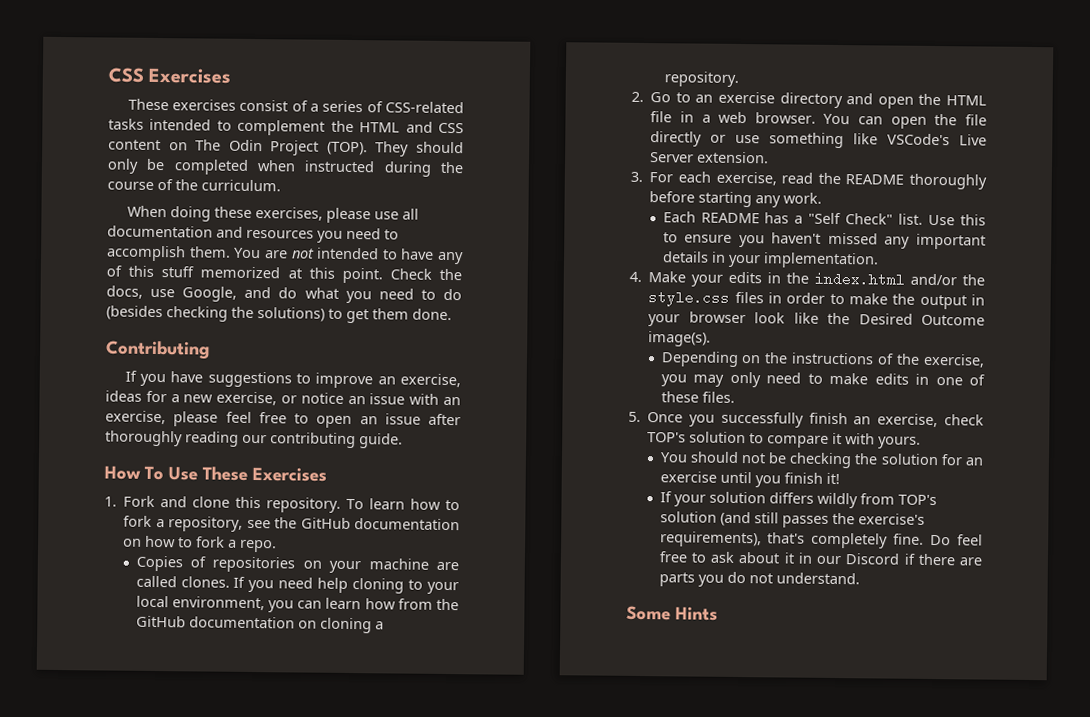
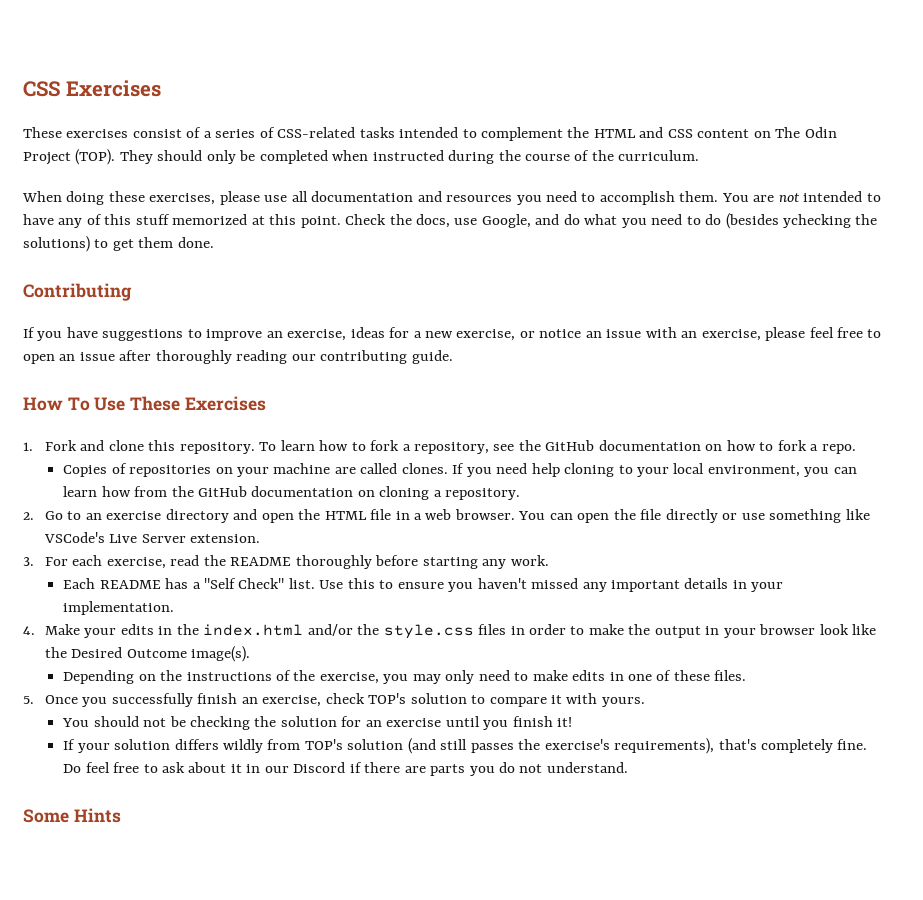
- Check the docs, use Google, and do what you need to do (besides checking the solutions) to get them done.
+ Check the docs, use Google, and do what you need to do (besides ychecking the solutions) to get them done.

